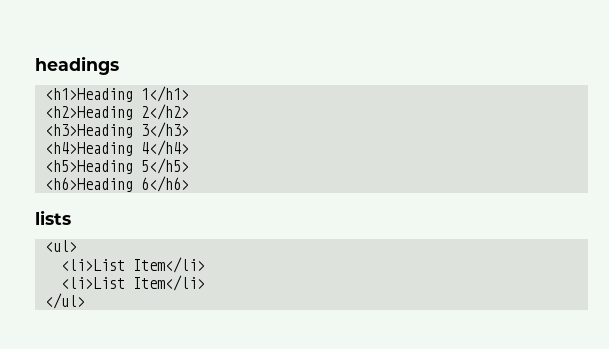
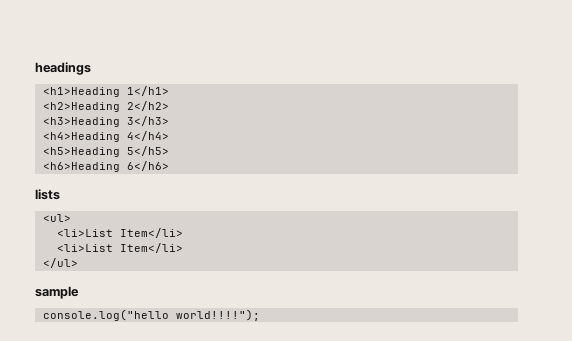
+ sample
+ console.log("hello world!!!!");

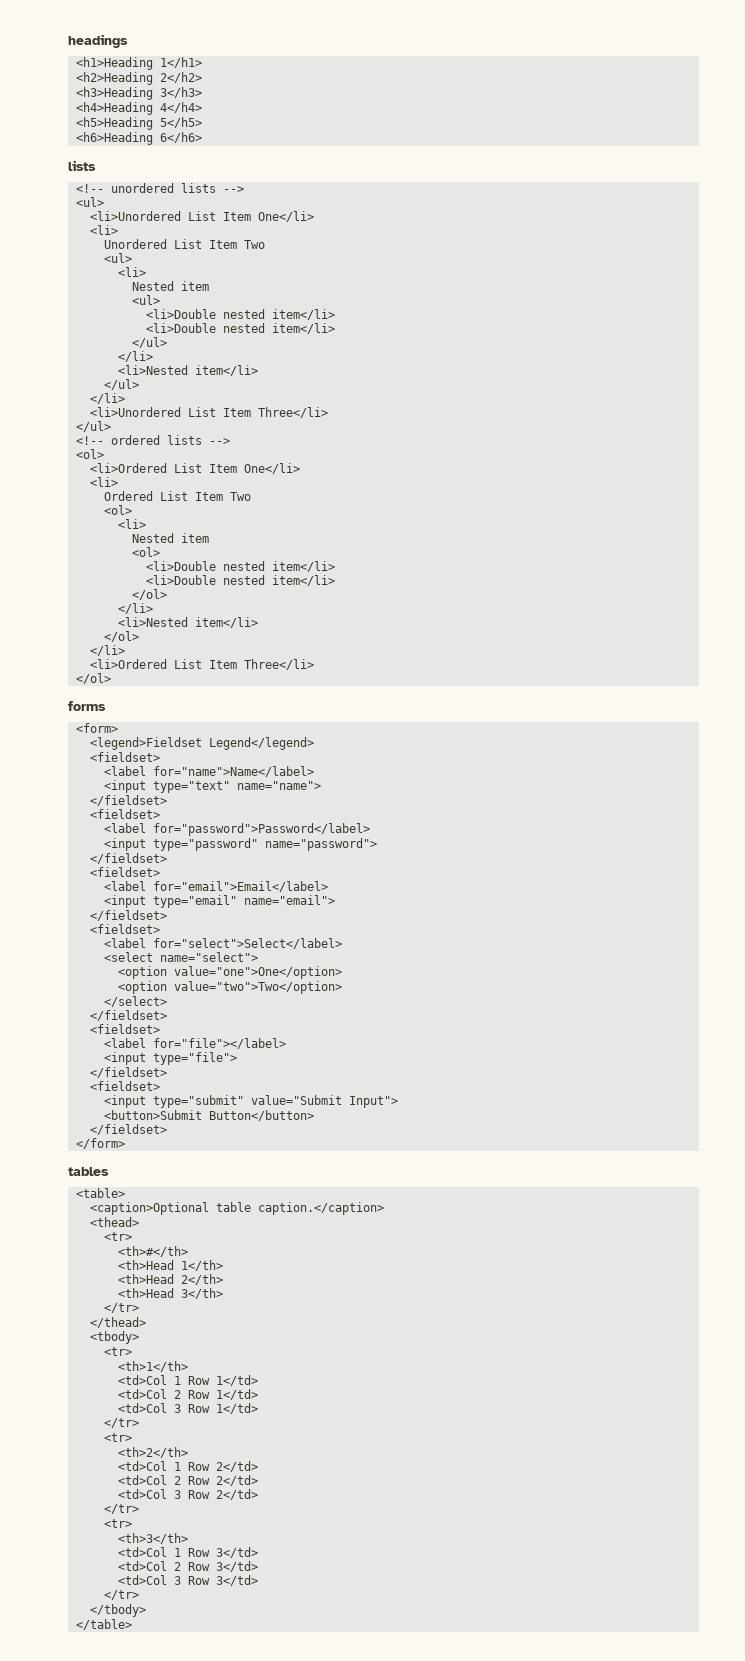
+ <!-- unordered lists -->
  <ul>
- <li>List Item</li>
- <li>List Item</li>
+ <li>Unordered List Item One</li>
+ <li>
+ Unordered List Item Two
+ <ul>
+ <li>
+ Nested item
+ <ul>
+ <li>Double nested item</li>
+ <li>Double nested item</li>
  </ul>
- sample
- console.log("hello world!!!!");
+ </li>
+ <li>Nested item</li>
+ </ul>
+ </li>
+ <li>Unordered List Item Three</li>
+ </ul>
+ <!-- ordered lists -->
+ <ol>
+ <li>Ordered List Item One</li>
+ <li>
+ Ordered List Item Two
+ <ol>
+ <li>
+ Nested item
+ <ol>
+ <li>Double nested item</li>
+ <li>Double nested item</li>
+ </ol>
+ </li>
+ <li>Nested item</li>
+ </ol>
+ </li>
+ <li>Ordered List Item Three</li>
+ </ol>
+ forms
+ <form>
+ <legend>Fieldset Legend</legend>
+ <fieldset>
+ <label for="name">Name</label>
+ <input type="text" name="name">
+ </fieldset>
+ <fieldset>
+ <label for="password">Password</label>
+ <input type="password" name="password">
+ </fieldset>
+ <fieldset>
+ <label for="email">Email</label>
+ <input type="email" name="email">
+ </fieldset>
+ <fieldset>
+ <label for="select">Select</label>
+ <select name="select">
+ <option value="one">One</option>
+ <option value="two">Two</option>
+ </select>
+ </fieldset>
+ <fieldset>
+ <label for="file"></label>
+ <input type="file">
+ </fieldset>
+ <fieldset>
+ <input type="submit" value="Submit Input">
+ <button>Submit Button</button>
+ </fieldset>
+ </form>
+ tables
+ <table>
+ <caption>Optional table caption.</caption>
+ <thead>
+ <tr>
+ <th>#</th>
+ <th>Head 1</th>
+ <th>Head 2</th>
+ <th>Head 3</th>
+ </tr>
+ </thead>
+ <tbody>
+ <tr>
+ <th>1</th>
+ <td>Col 1 Row 1</td>
+ <td>Col 2 Row 1</td>
+ <td>Col 3 Row 1</td>
+ </tr>
+ <tr>
+ <th>2</th>
+ <td>Col 1 Row 2</td>
+ <td>Col 2 Row 2</td>
+ <td>Col 3 Row 2</td>
+ </tr>
+ <tr>
+ <th>3</th>
+ <td>Col 1 Row 3</td>
+ <td>Col 2 Row 3</td>
+ <td>Col 3 Row 3</td>
+ </tr>
+ </tbody>
+ </table>

